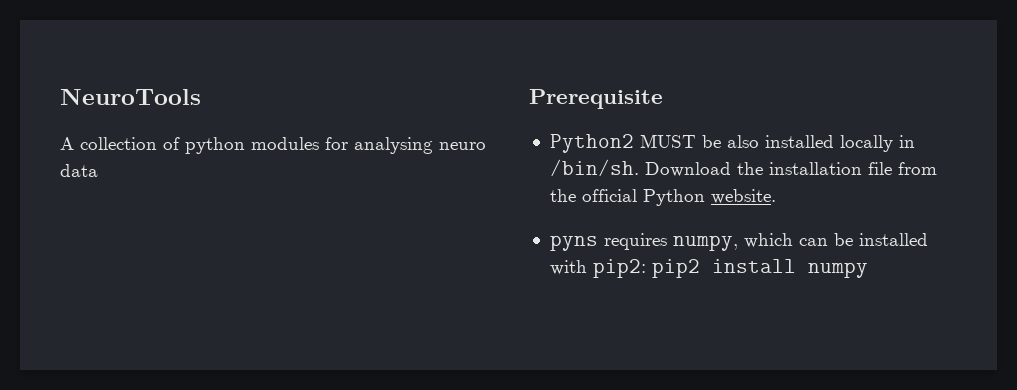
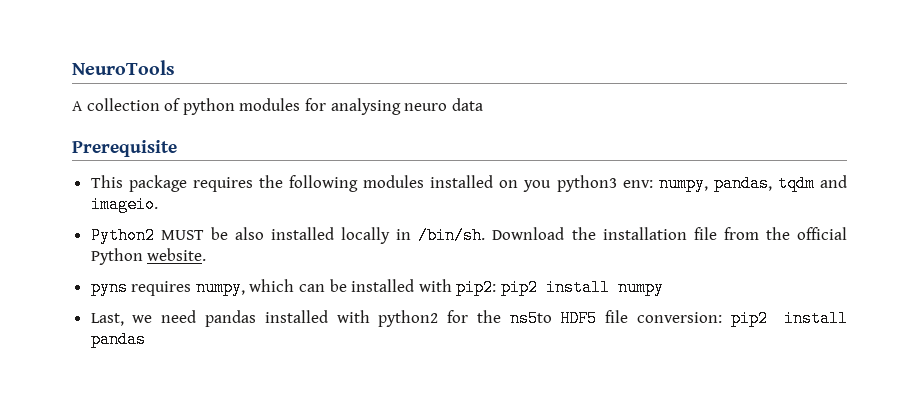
+ This package requires the following modules installed on you python3 env: numpy, pandas, tqdm and imageio.
+ Last, we need pandas installed with python2 for the ns5to HDF5 file conversion: pip2 install pandas

